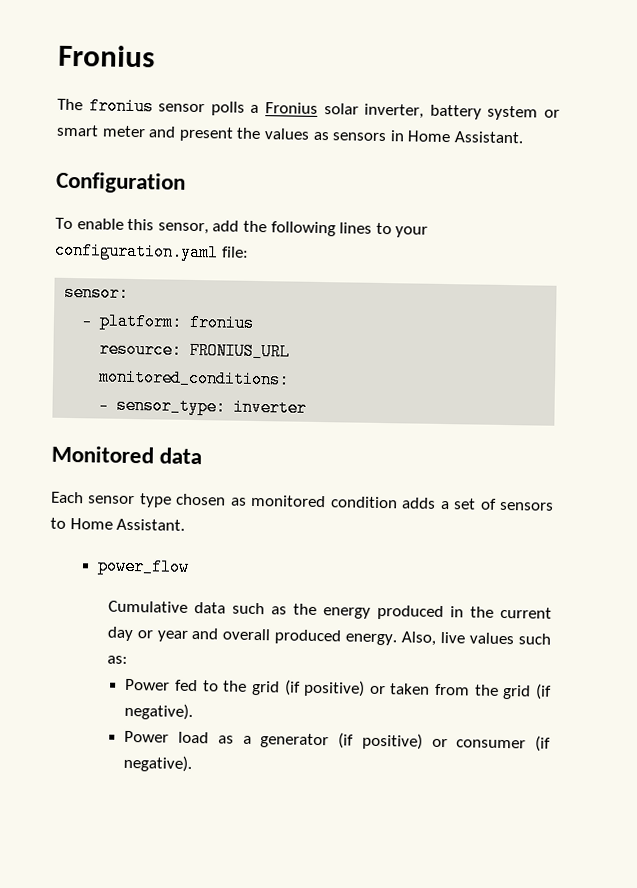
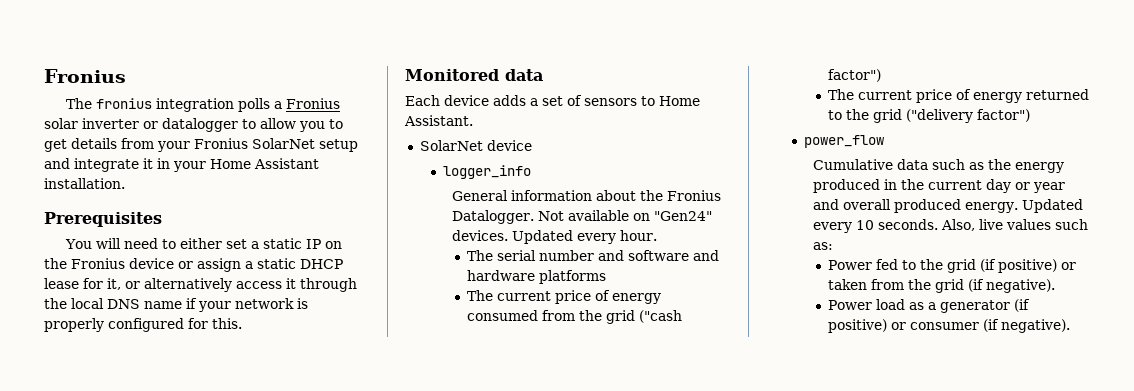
- The fronius sensor polls a Fronius solar inverter, battery system or smart meter and present the values as sensors in Home Assistant.
- Configuration
- To enable this sensor, add the following lines to your configuration.yaml file:
- sensor:
- - platform: fronius
- resource: FRONIUS_URL
- monitored_conditions:
- - sensor_type: inverter
+ The fronius integration polls a Fronius solar inverter or datalogger to allow you to get details from your Fronius SolarNet setup and integrate it in your Home Assistant installation.
+ Prerequisites
+ You will need to either set a static IP on the Fronius device or assign a static DHCP lease for it, or alternatively access it through the local DNS name if your network is properly configured for this.
  Monitored data
- Each sensor type chosen as monitored condition adds a set of sensors to Home Assistant.
+ Each device adds a set of sensors to Home Assistant.
+ SolarNet device
+ logger_info
+ General information about the Fronius Datalogger. Not available on "Gen24" devices. Updated every hour.
+ The serial number and software and hardware platforms
+ The current price of energy consumed from the grid ("cash factor")
+ The current price of energy returned to the grid ("delivery factor")
+ Updated every 10 seconds.

